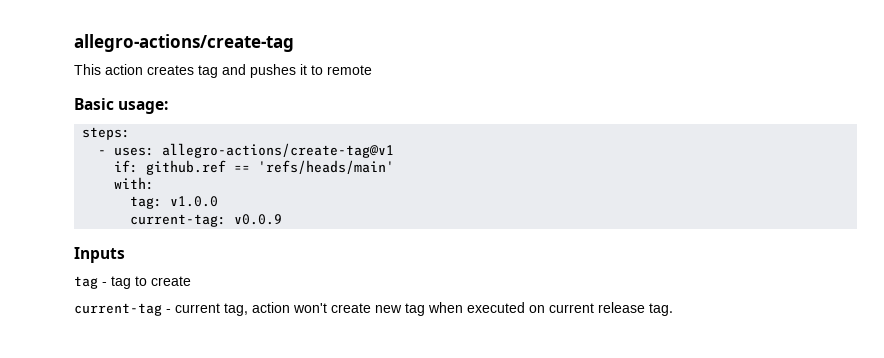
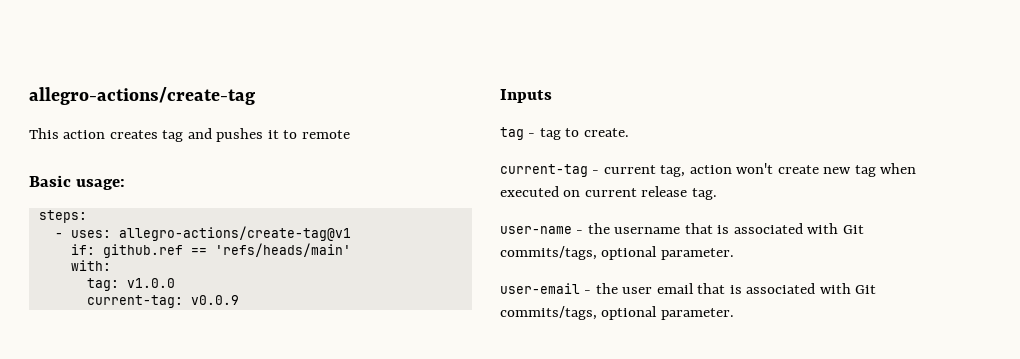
- tag - tag to create
+ tag - tag to create.
+ user-name - the username that is associated with Git commits/tags, optional parameter.
+ user-email - the user email that is associated with Git commits/tags, optional parameter.

